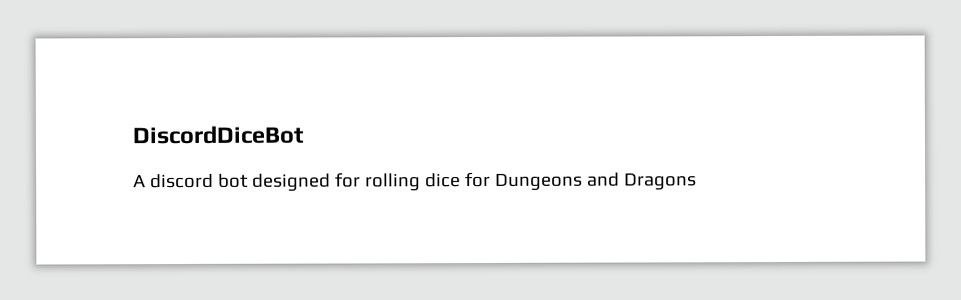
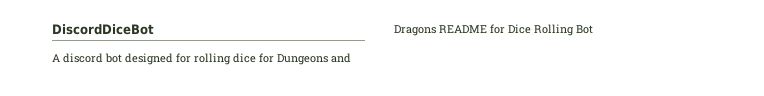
- A discord bot designed for rolling dice for Dungeons and Dragons
+ A discord bot designed for rolling dice for Dungeons and Dragons README for Dice Rolling Bot

